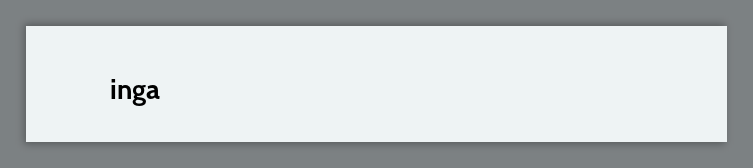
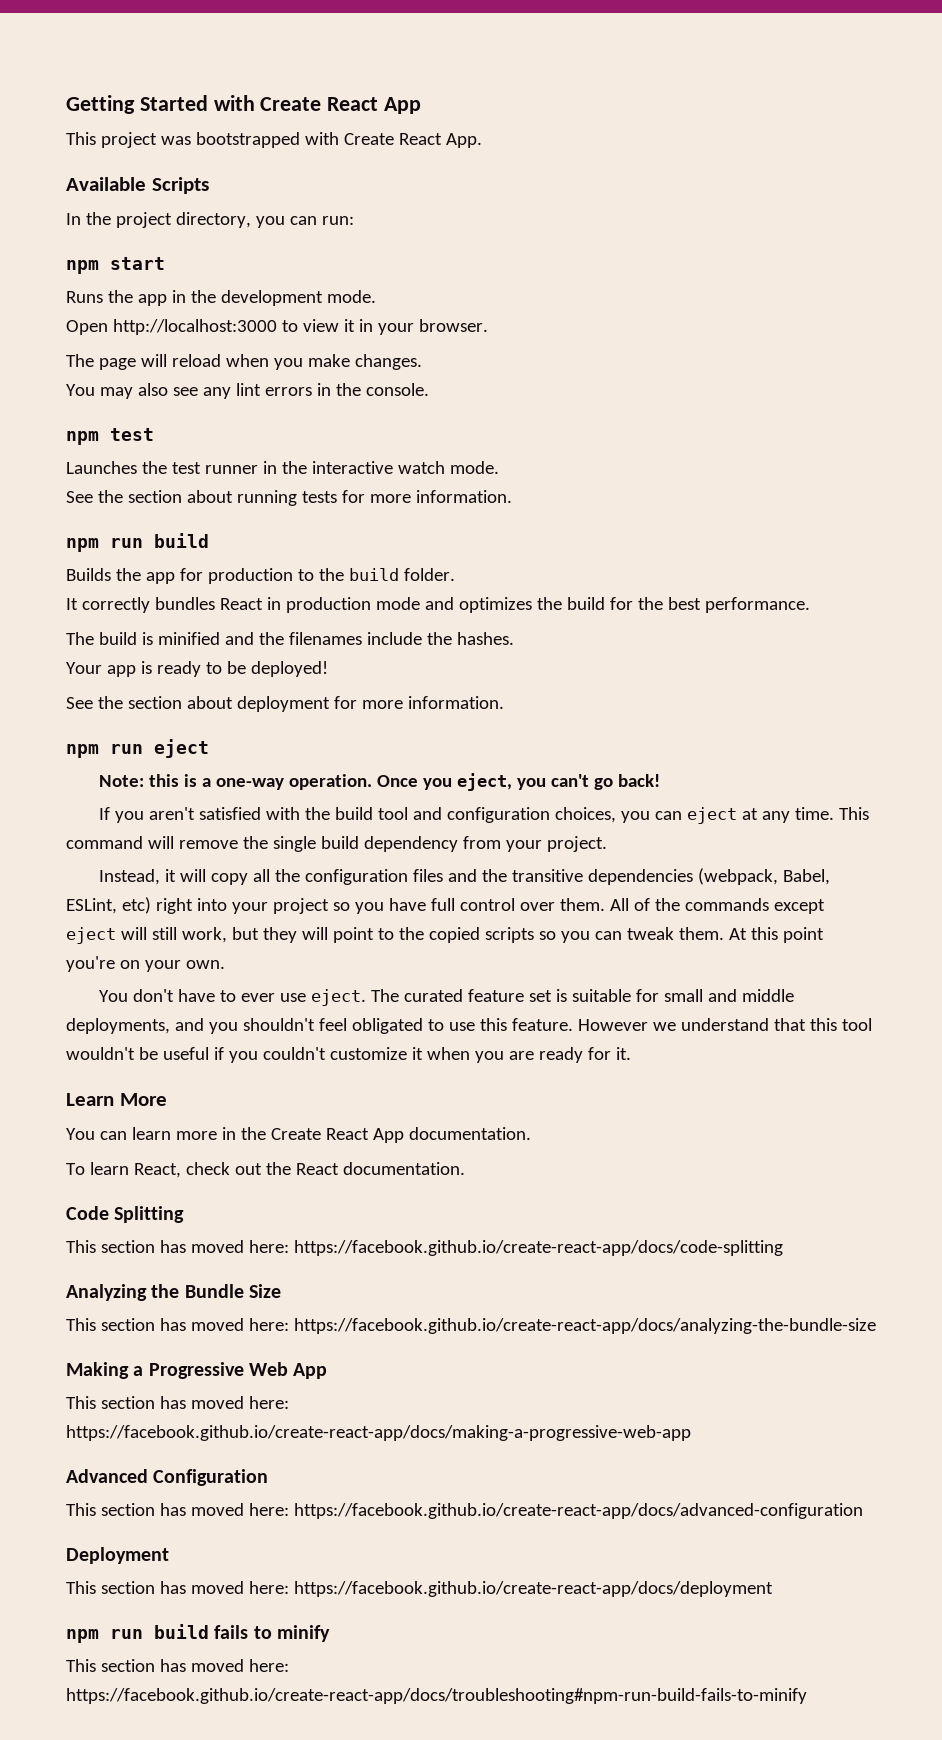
- inga
+ Getting Started with Create React App
+ This project was bootstrapped with Create React App.
+ Available Scripts
+ In the project directory, you can run:
+ npm start
+ Runs the app in the development mode.
+ Open http://localhost:3000 to view it in your browser.
+ The page will reload when you make changes.
+ You may also see any lint errors in the console.
+ npm test
+ Launches the test runner in the interactive watch mode.
+ See the section about running tests for more information.
+ npm run build
+ Builds the app for production to the build folder.
+ It correctly bundles React in production mode and optimizes the build for the best performance.
+ The build is minified and the filenames include the hashes.
+ Your app is ready to be deployed!
+ See the section about deployment for more information.
+ npm run eject
+ Note: this is a one-way operation. Once you eject, you can't go back!
+ If you aren't satisfied with the build tool and configuration choices, you can eject at any time. This command will remove the single build dependency from your project.
+ Instead, it will copy all the configuration files and the transitive dependencies (webpack, Babel, ESLint, etc) right into your project so you have full control over them. All of the commands except eject will still work, but they will point to the copied scripts so you can tweak them. At this point you're on your own.
+ You don't have to ever use eject. The curated feature set is suitable for small and middle deployments, and you shouldn't feel obligated to use this feature. However we understand that this tool wouldn't be useful if you couldn't customize it when you are ready for it.
+ Learn More
+ You can learn more in the Create React App documentation.
+ To learn React, check out the React documentation.
+ Code Splitting
+ This section has moved here: https://facebook.github.io/create-react-app/docs/code-splitting
+ Analyzing the Bundle Size
+ This section has moved here: https://facebook.github.io/create-react-app/docs/analyzing-the-bundle-size
+ Making a Progressive Web App
+ This section has moved here: https://facebook.github.io/create-react-app/docs/making-a-progressive-web-app
+ Advanced Configuration
+ This section has moved here: https://facebook.github.io/create-react-app/docs/advanced-configuration
+ Deployment
+ This section has moved here: https://facebook.github.io/create-react-app/docs/deployment
+ npm run build fails to minify
+ This section has moved here: https://facebook.github.io/create-react-app/docs/troubleshooting#npm-run-build-fails-to-minify

